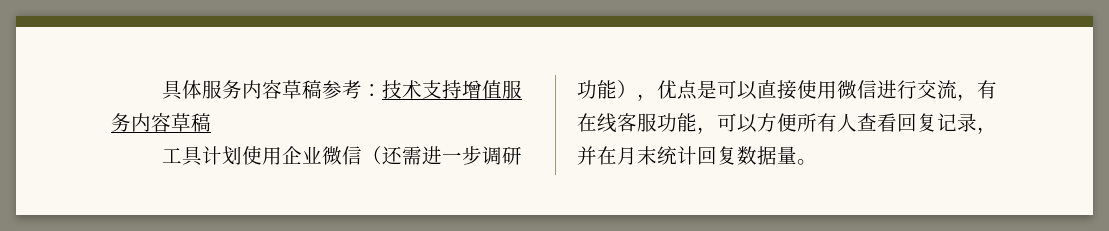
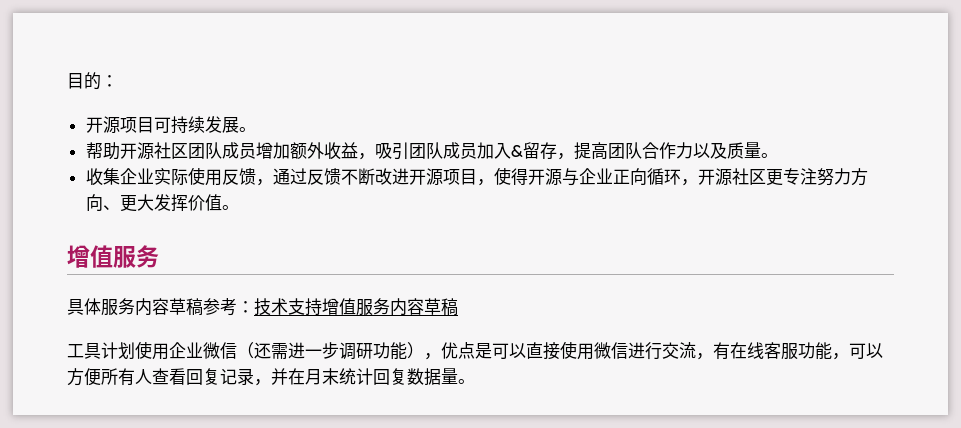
+ 目的：
+ 开源项目可持续发展。
+ 帮助开源社区团队成员增加额外收益，吸引团队成员加入&留存，提高团队合作力以及质量。
+ 收集企业实际使用反馈，通过反馈不断改进开源项目，使得开源与企业正向循环，开源社区更专注努力方向、更大发挥价值。
+ 增值服务

